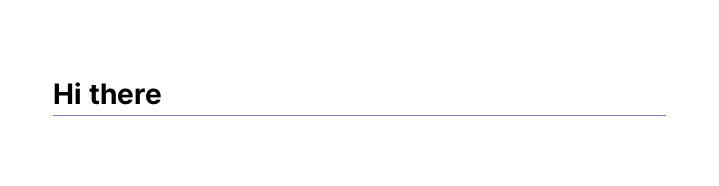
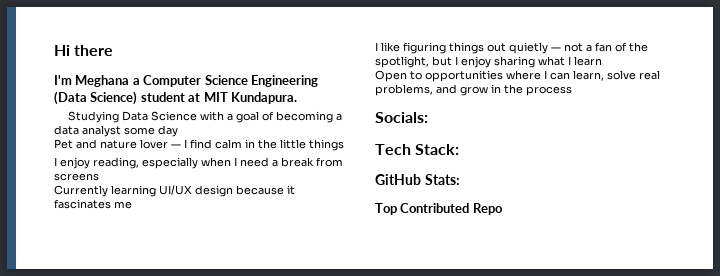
+ I'm Meghana a Computer Science Engineering (Data Science) student at MIT Kundapura.
+ Studying Data Science with a goal of becoming a data analyst some day
+ Pet and nature lover — I find calm in the little things
+ I enjoy reading, especially when I need a break from screens
+ Currently learning UI/UX design because it fascinates me
+ I like figuring things out quietly — not a fan of the spotlight, but I enjoy sharing what I learn
+ Open to opportunities where I can learn, solve real problems, and grow in the process
+ Socials:
+ Tech Stack:
+ GitHub Stats:
+ Top Contributed Repo

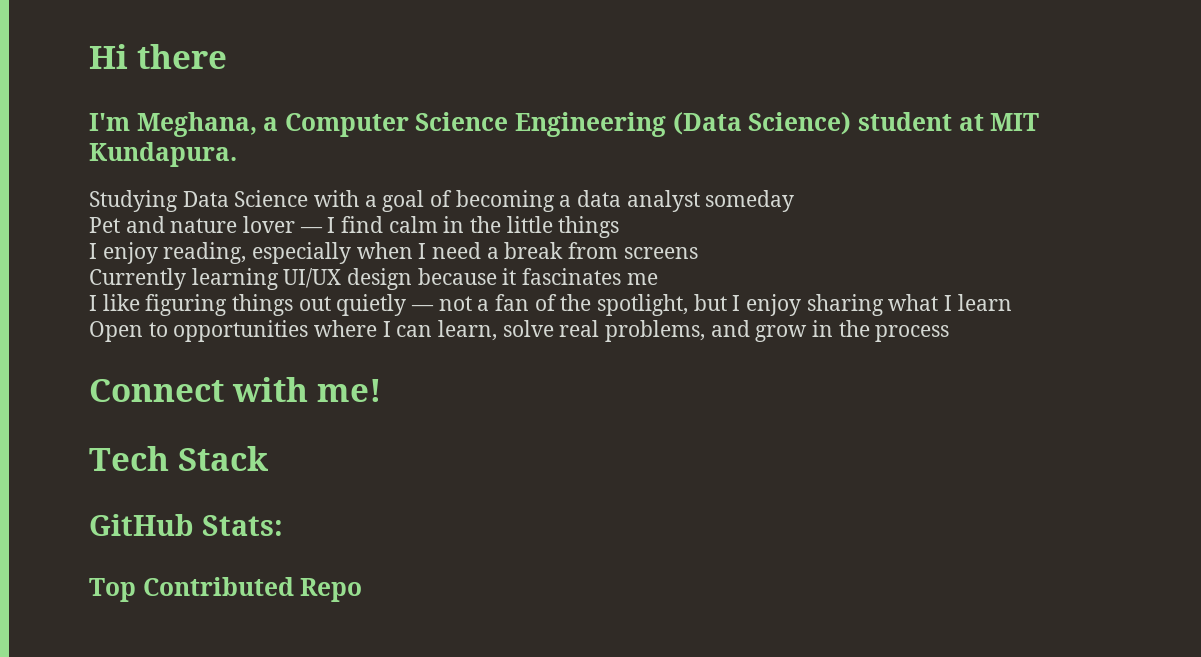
- I'm Meghana a Computer Science Engineering (Data Science) student at MIT Kundapura.
+ I'm Meghana, a Computer Science Engineering (Data Science) student at MIT Kundapura.
- Studying Data Science with a goal of becoming a data analyst some day
+ Studying Data Science with a goal of becoming a data analyst someday
- Socials:
+ Connect with me!
- Tech Stack:
+ Tech Stack

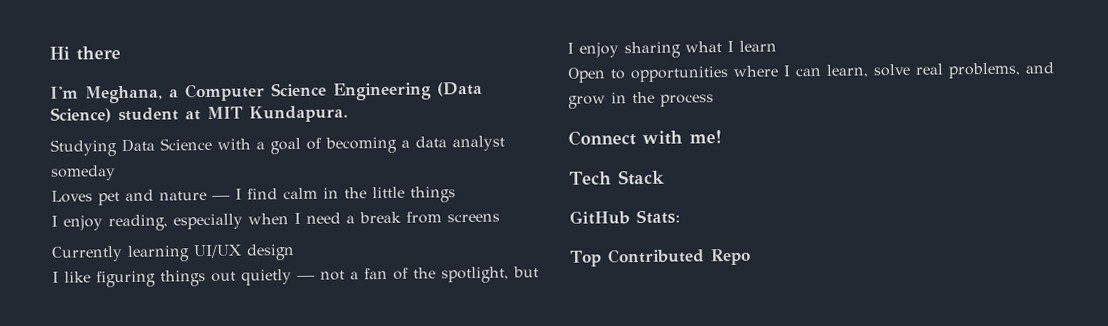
- Pet and nature lover — I find calm in the little things
+ Loves pet and nature — I find calm in the little things
- Currently learning UI/UX design because it fascinates me
+ Currently learning UI/UX design

